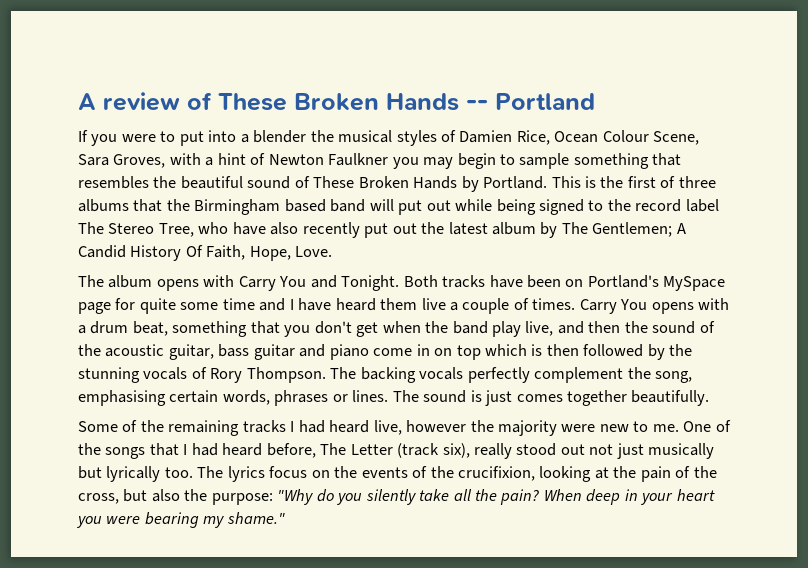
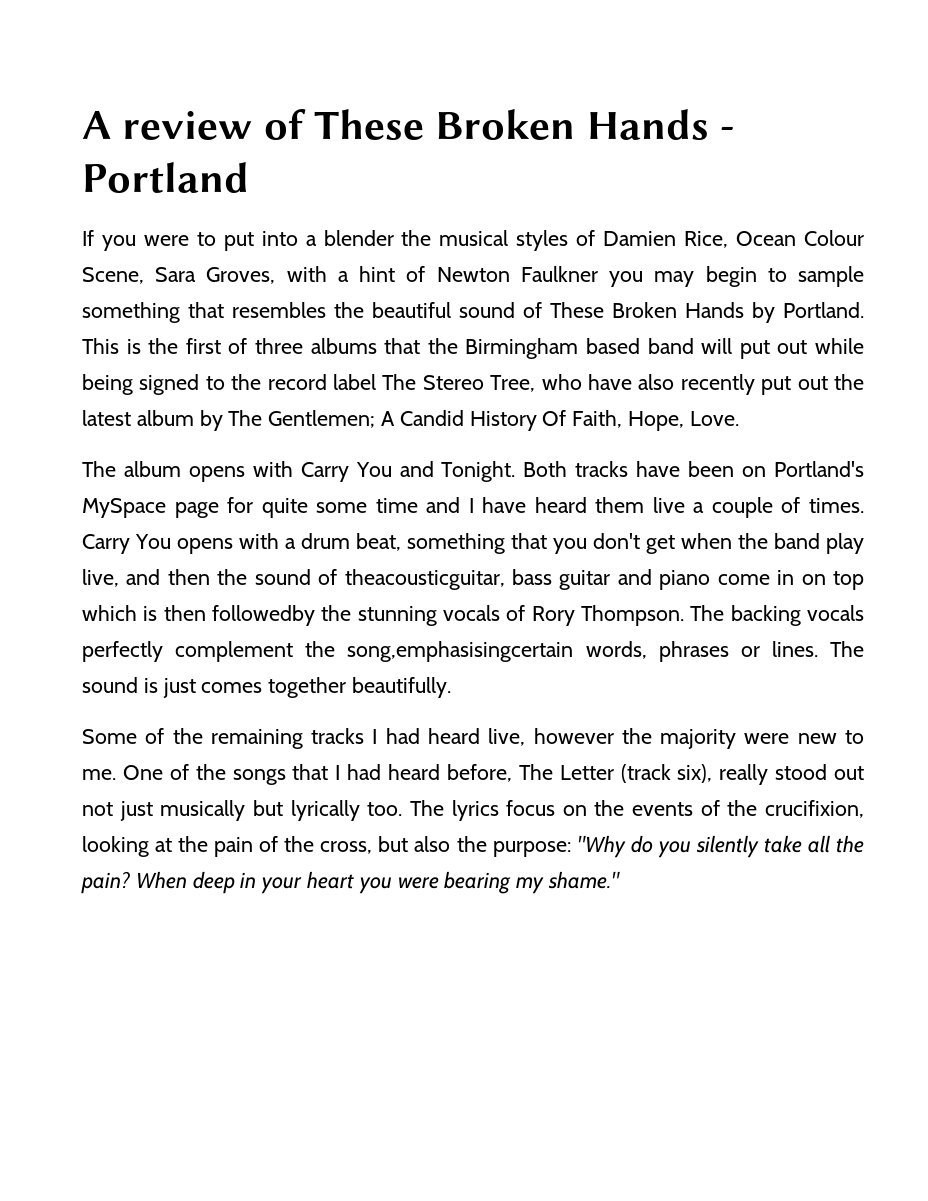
- A review of These Broken Hands -- Portland
+ A review of These Broken Hands - Portland
- Carry You opens with a drum beat, something that you don't get when the band play live, and then the sound of the acoustic guitar, bass guitar and piano come in on top which is then followed by the stunning vocals of Rory Thompson.
+ Carry You opens with a drum beat, something that you don't get when the band play live, and then the sound of theacousticguitar, bass guitar and piano come in on top which is then followedby the stunning vocals of Rory Thompson.
- The backing vocals perfectly complement the song, emphasising certain words, phrases or lines.
+ The backing vocals perfectly complement the song,emphasisingcertain words, phrases or lines.

